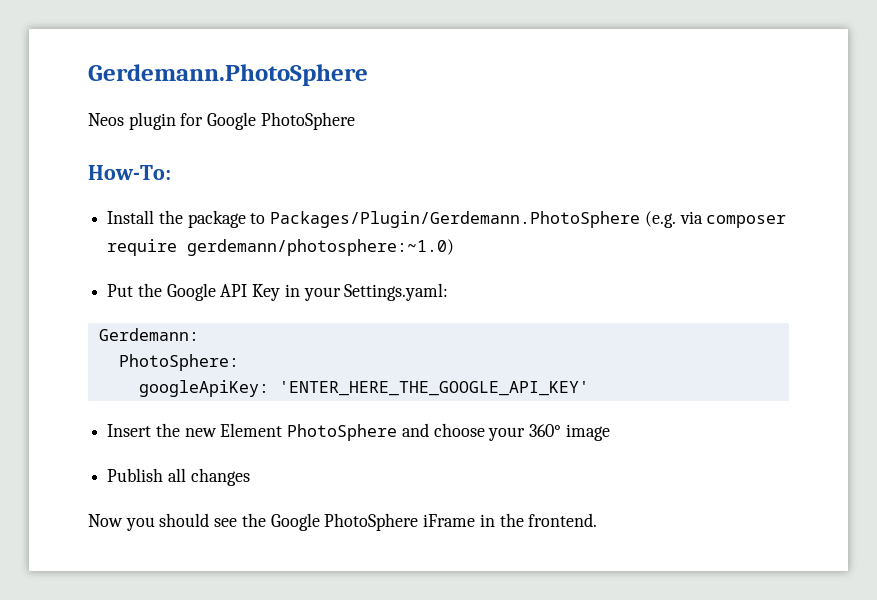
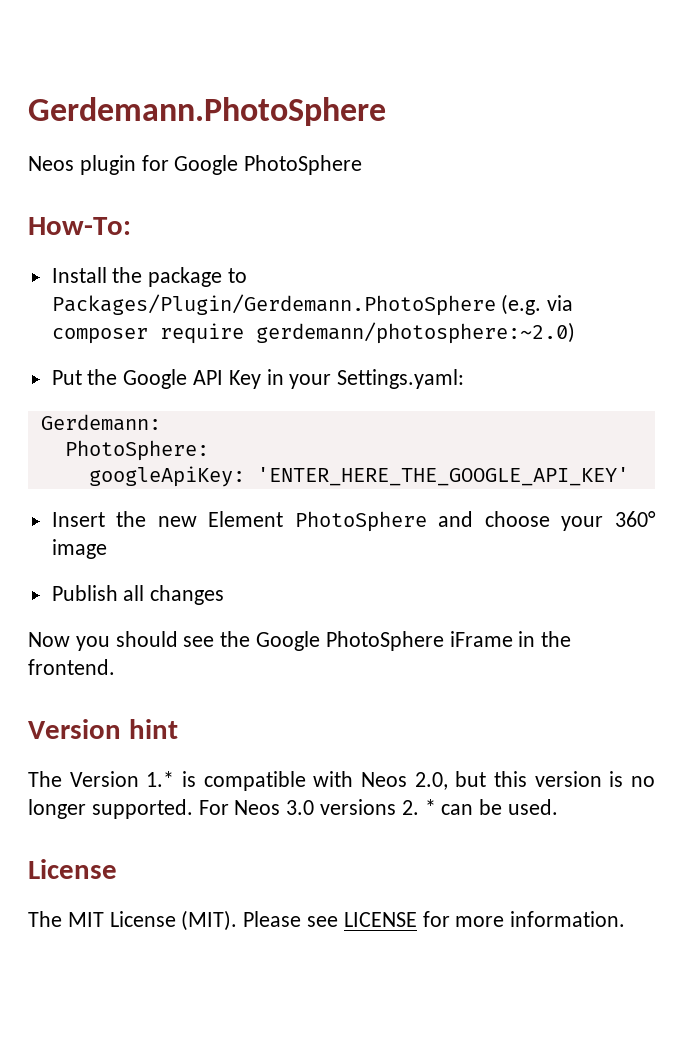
- Install the package to Packages/Plugin/Gerdemann.PhotoSphere (e.g. via composer require gerdemann/photosphere:~1.0)
+ Install the package to Packages/Plugin/Gerdemann.PhotoSphere (e.g. via composer require gerdemann/photosphere:~2.0)
+ Version hint
+ The Version 1.* is compatible with Neos 2.0, but this version is no longer supported. For Neos 3.0 versions 2. * can be used.
+ License
+ The MIT License (MIT). Please see LICENSE for more information.

